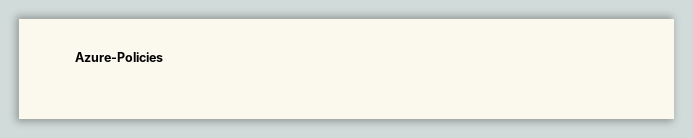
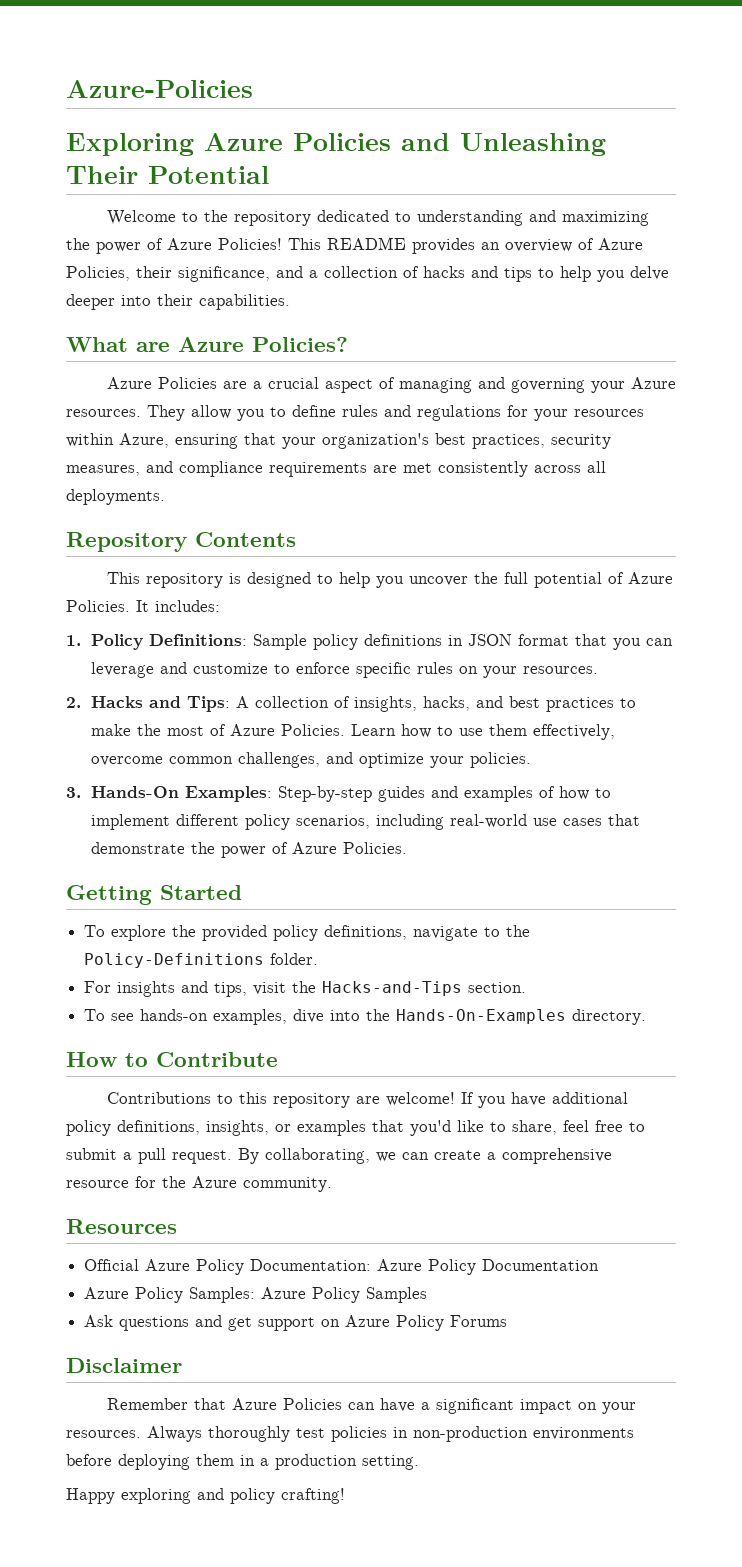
+ Exploring Azure Policies and Unleashing Their Potential
+ Welcome to the repository dedicated to understanding and maximizing the power of Azure Policies! This README provides an overview of Azure Policies, their significance, and a collection of hacks and tips to help you delve deeper into their capabilities.
+ What are Azure Policies?
+ Azure Policies are a crucial aspect of managing and governing your Azure resources. They allow you to define rules and regulations for your resources within Azure, ensuring that your organization's best practices, security measures, and compliance requirements are met consistently across all deployments.
+ Repository Contents
+ This repository is designed to help you uncover the full potential of Azure Policies. It includes:
+ 1. Policy Definitions: Sample policy definitions in JSON format that you can leverage and customize to enforce specific rules on your resources.
+ 2. Hacks and Tips: A collection of insights, hacks, and best practices to make the most of Azure Policies. Learn how to use them effectively, overcome common challenges, and optimize your policies.
+ 3. Hands-On Examples: Step-by-step guides and examples of how to implement different policy scenarios, including real-world use cases that demonstrate the power of Azure Policies.
+ Getting Started
+ To explore the provided policy definitions, navigate to the Policy-Definitions folder.
+ For insights and tips, visit the Hacks-and-Tips section.
+ To see hands-on examples, dive into the Hands-On-Examples directory.
+ How to Contribute
+ Contributions to this repository are welcome! If you have additional policy definitions, insights, or examples that you'd like to share, feel free to submit a pull request. By collaborating, we can create a comprehensive resource for the Azure community.
+ Resources
+ Official Azure Policy Documentation: Azure Policy Documentation
+ Azure Policy Samples: Azure Policy Samples
+ Ask questions and get support on Azure Policy Forums
+ Disclaimer
+ Remember that Azure Policies can have a significant impact on your resources. Always thoroughly test policies in non-production environments before deploying them in a production setting.
+ Happy exploring and policy crafting!

